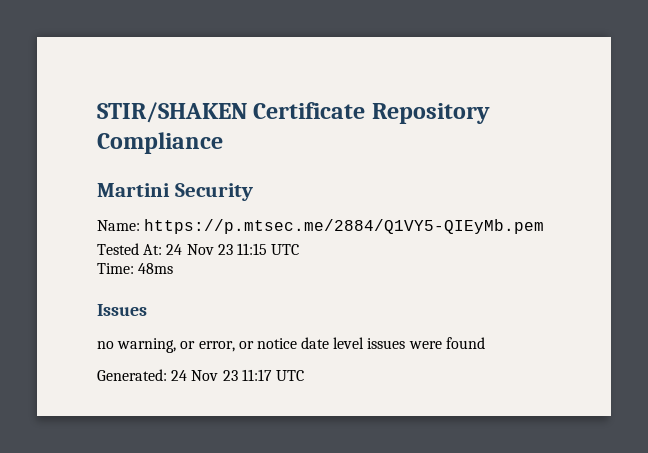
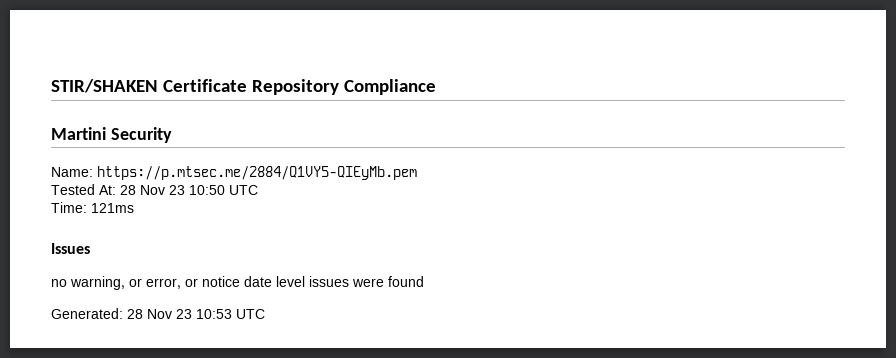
- Tested At: 24 Nov 23 11:15 UTC
+ Tested At: 28 Nov 23 10:50 UTC
- Time: 48ms
+ Time: 121ms
- Generated: 24 Nov 23 11:17 UTC
+ Generated: 28 Nov 23 10:53 UTC

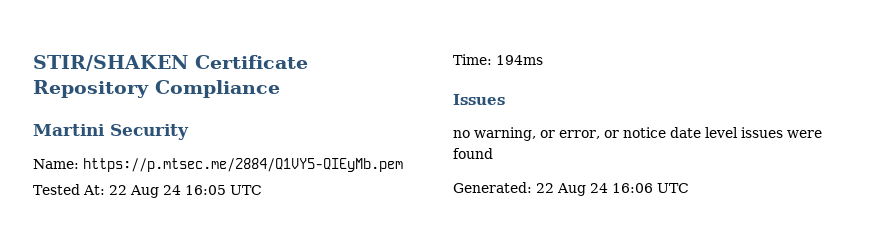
- Tested At: 28 Nov 23 10:50 UTC
+ Tested At: 22 Aug 24 16:05 UTC
- Time: 121ms
+ Time: 194ms
- Generated: 28 Nov 23 10:53 UTC
+ Generated: 22 Aug 24 16:06 UTC

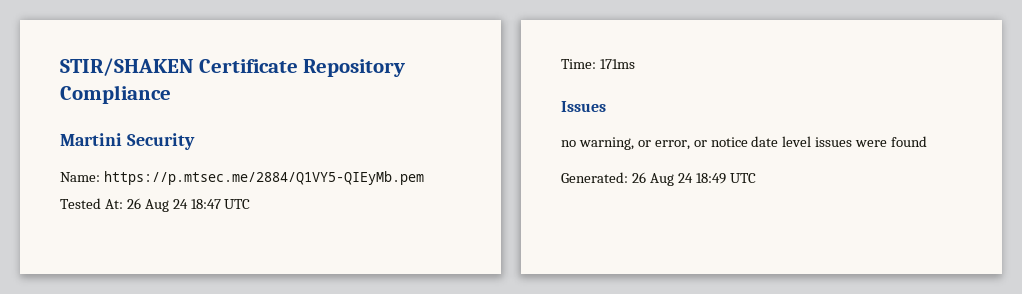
- Tested At: 22 Aug 24 16:05 UTC
+ Tested At: 26 Aug 24 18:47 UTC
- Time: 194ms
+ Time: 171ms
- Generated: 22 Aug 24 16:06 UTC
+ Generated: 26 Aug 24 18:49 UTC

